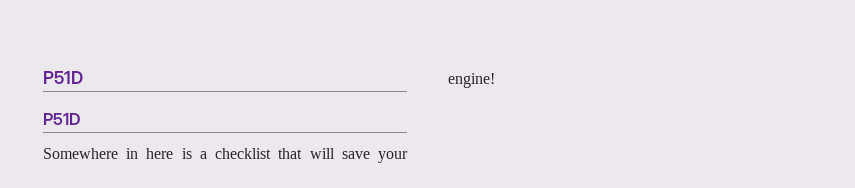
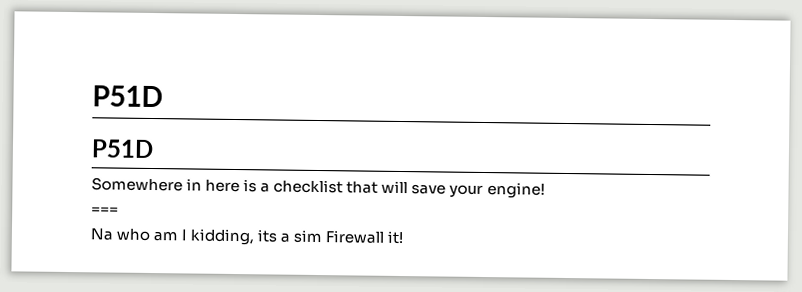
+ ===
+ Na who am I kidding, its a sim Firewall it!

